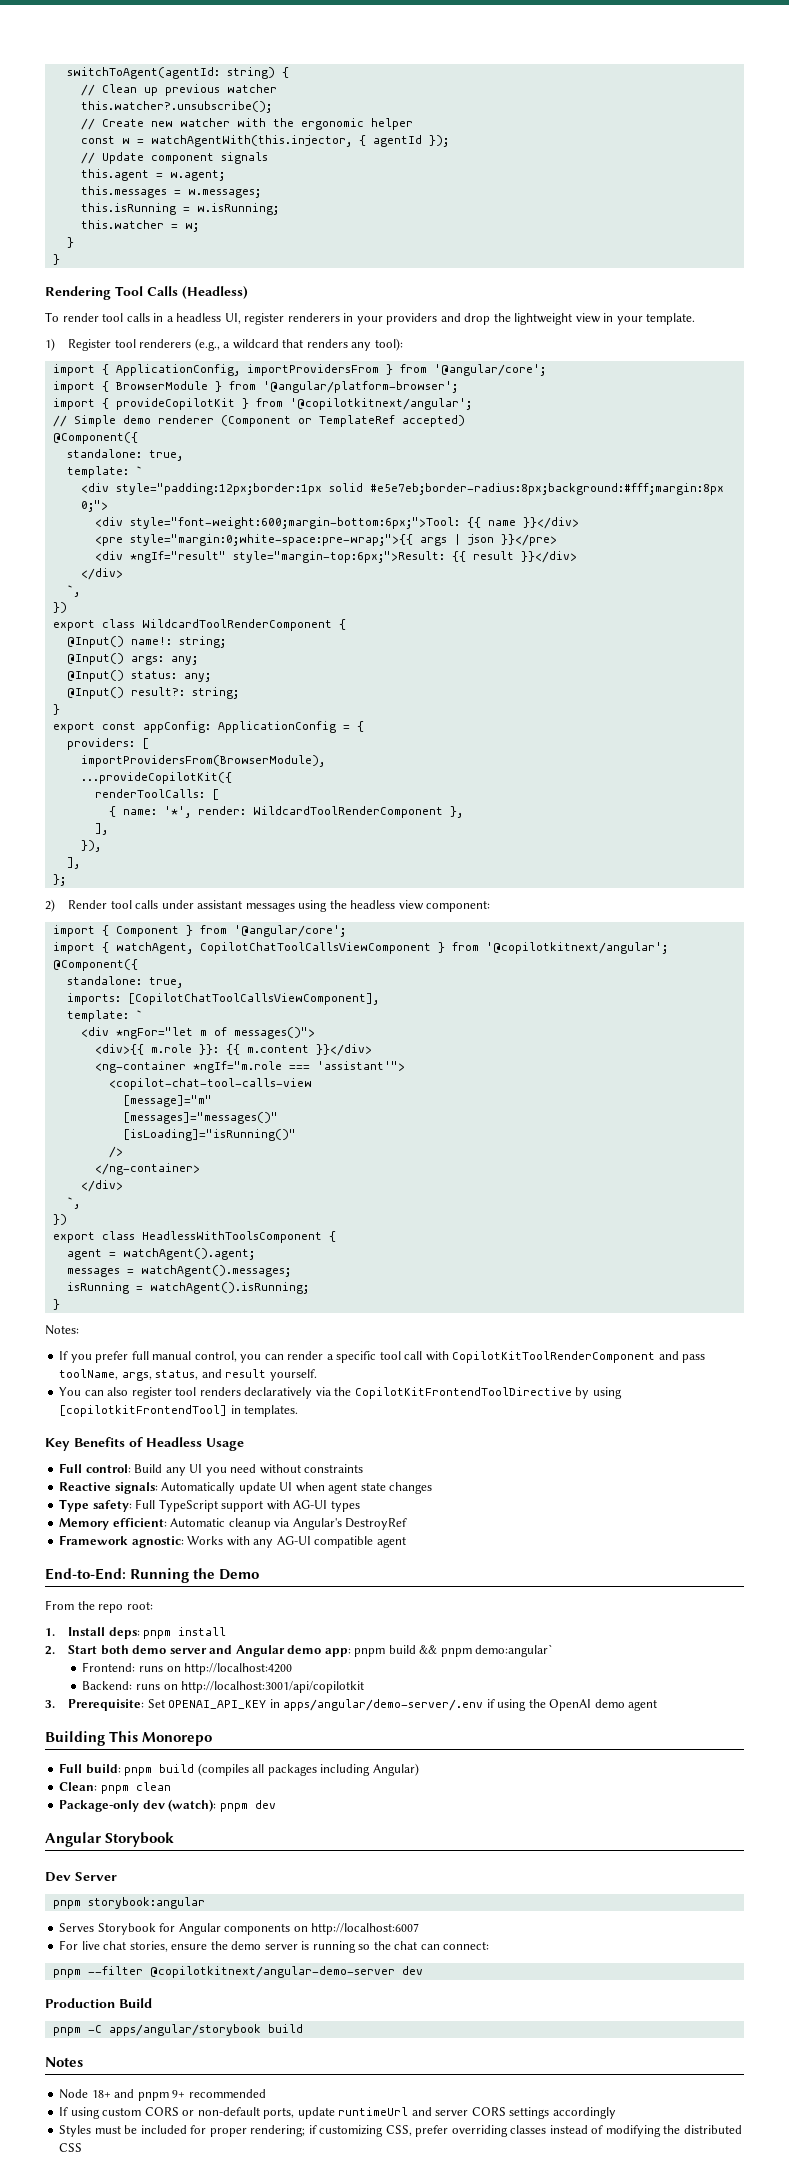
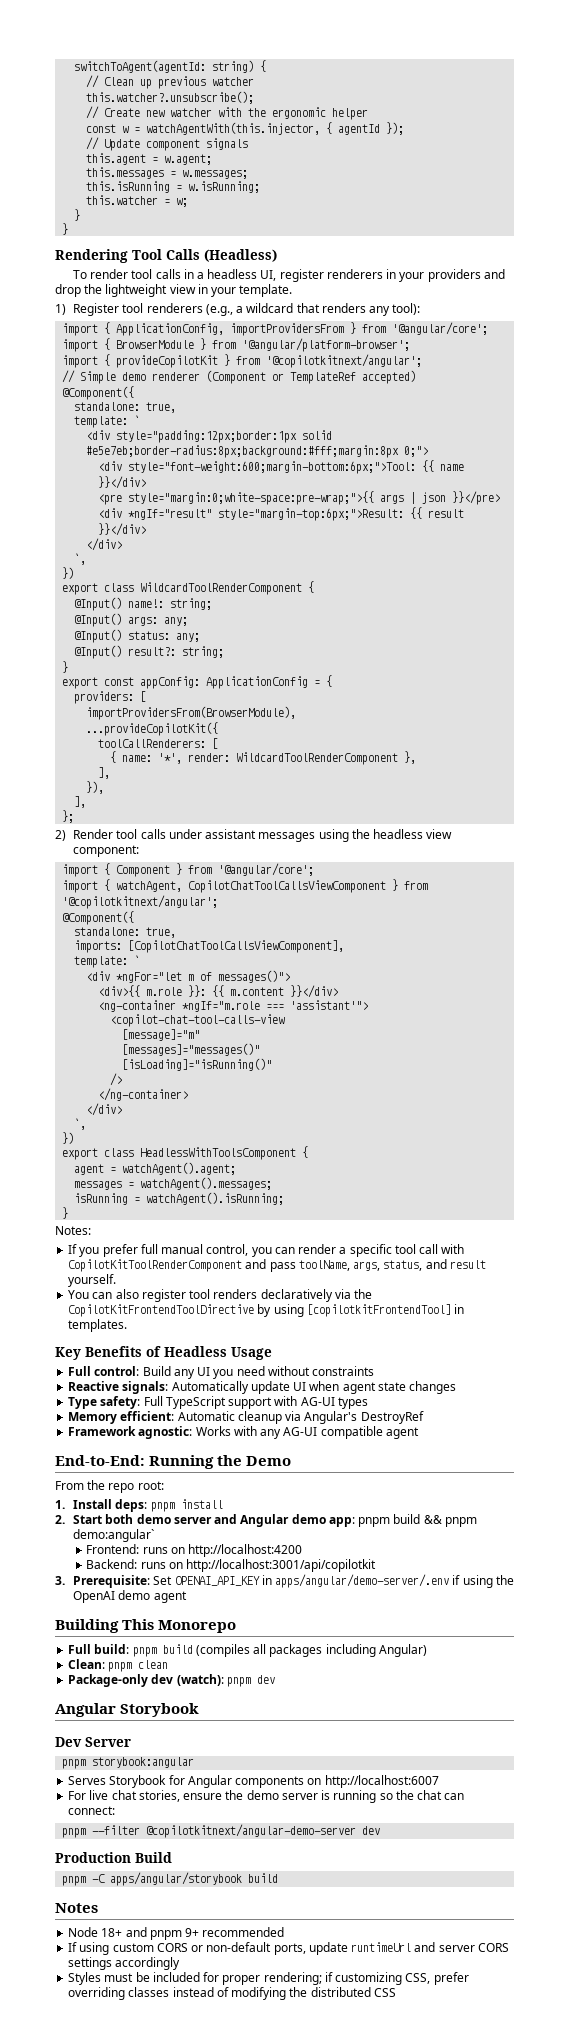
- renderToolCalls: [
+ toolCallRenderers: [

